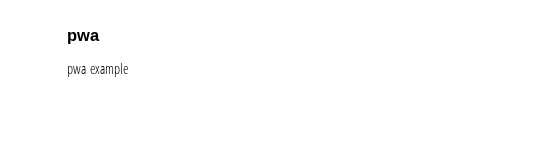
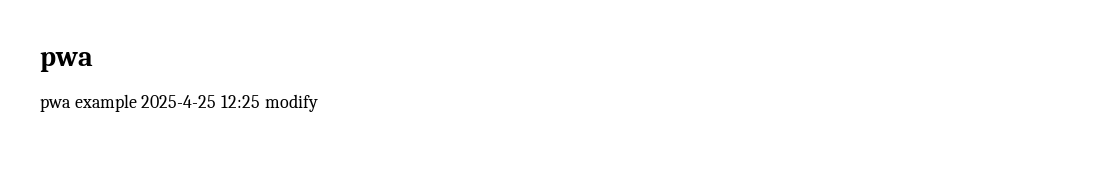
- pwa example
+ pwa example 2025-4-25 12:25 modify

